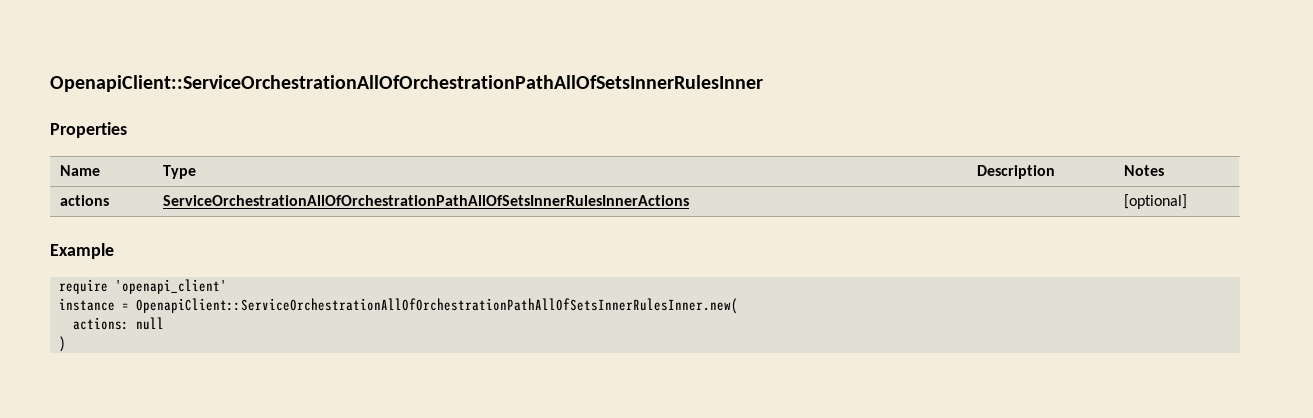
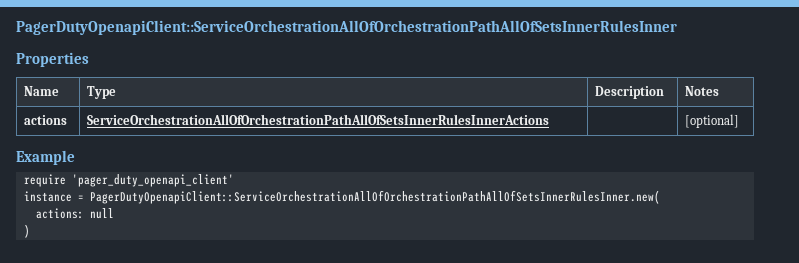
- OpenapiClient::ServiceOrchestrationAllOfOrchestrationPathAllOfSetsInnerRulesInner
+ PagerDutyOpenapiClient::ServiceOrchestrationAllOfOrchestrationPathAllOfSetsInnerRulesInner
- require 'openapi_client'
+ require 'pager_duty_openapi_client'
- instance = OpenapiClient::ServiceOrchestrationAllOfOrchestrationPathAllOfSetsInnerRulesInner.new(
+ instance = PagerDutyOpenapiClient::ServiceOrchestrationAllOfOrchestrationPathAllOfSetsInnerRulesInner.new(

